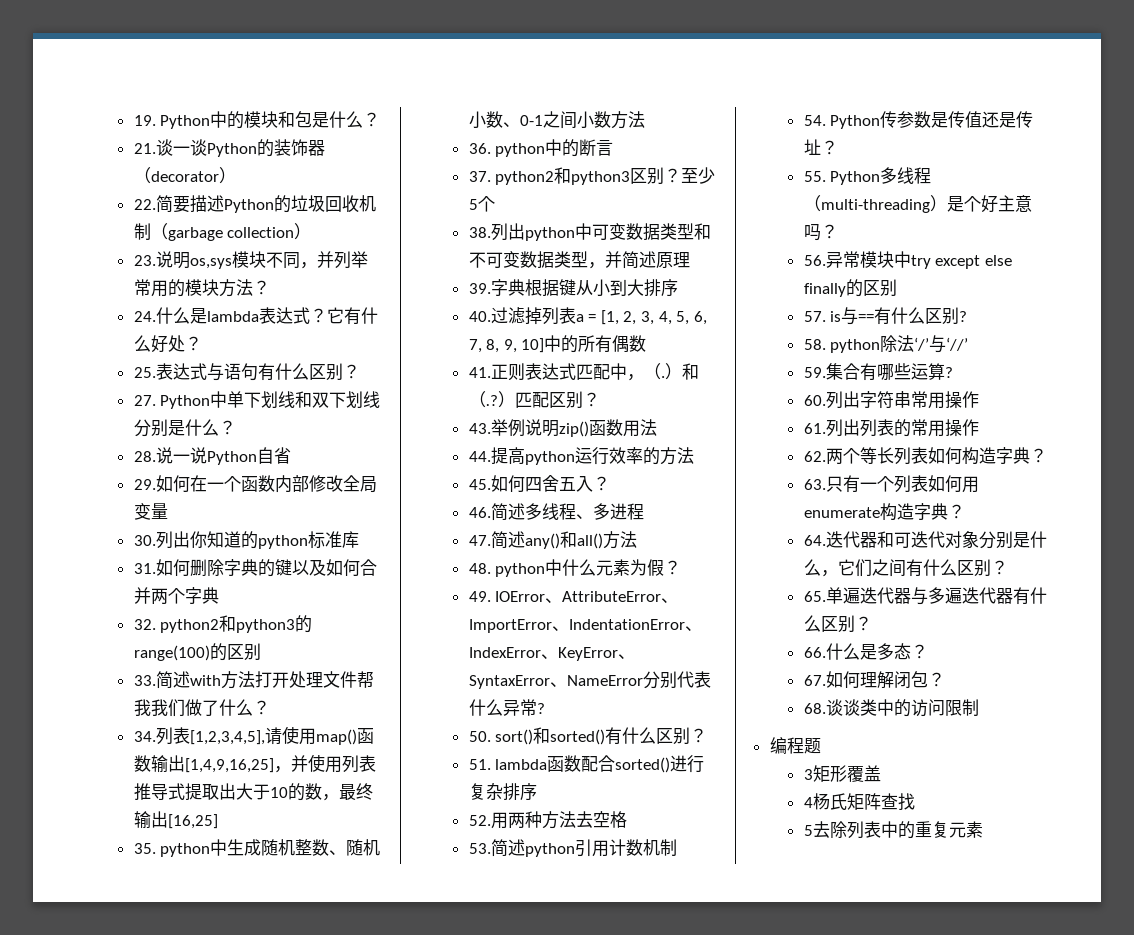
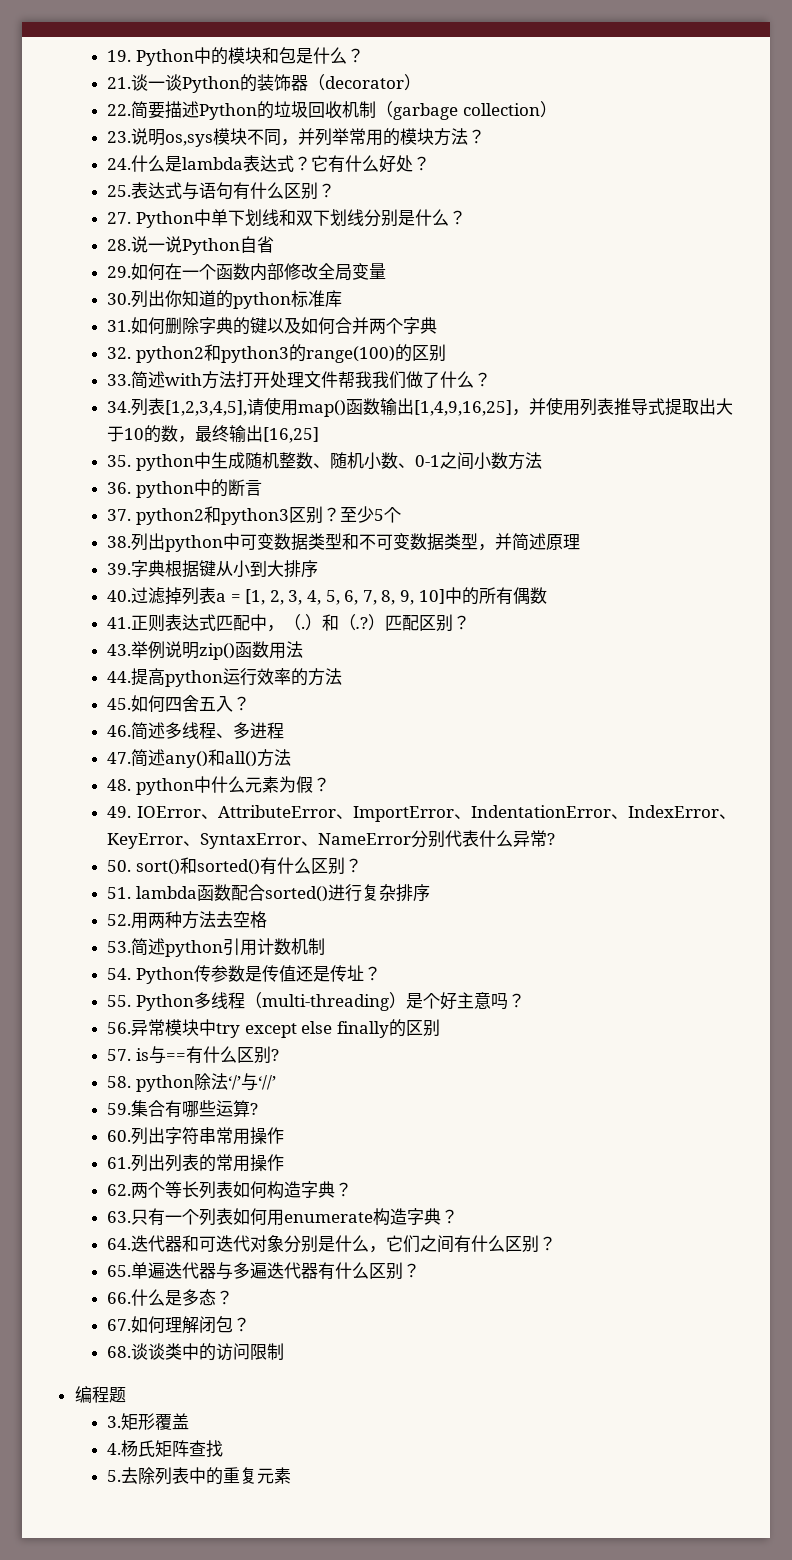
- 3矩形覆盖
+ 3.矩形覆盖
- 4杨氏矩阵查找
+ 4.杨氏矩阵查找
- 5去除列表中的重复元素
+ 5.去除列表中的重复元素

